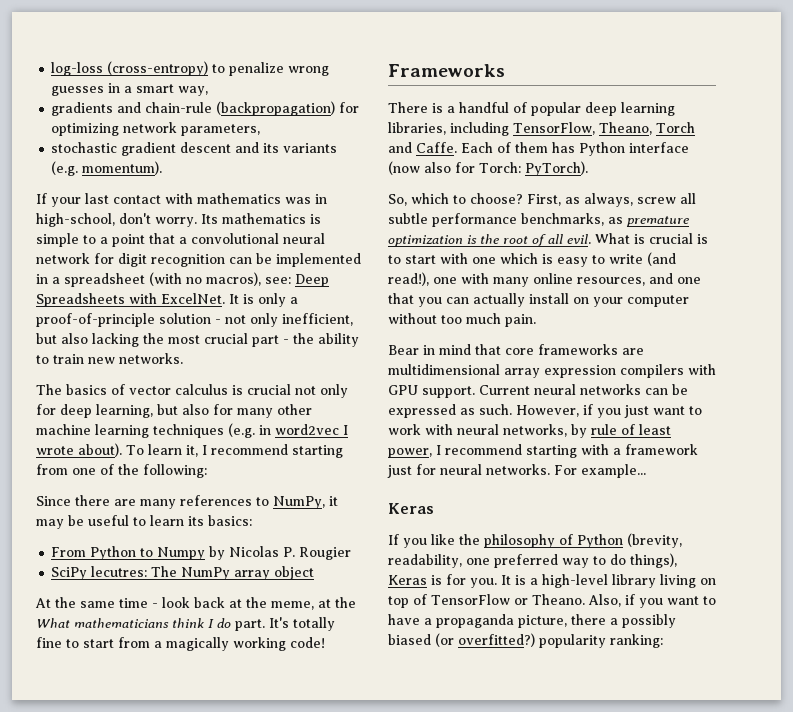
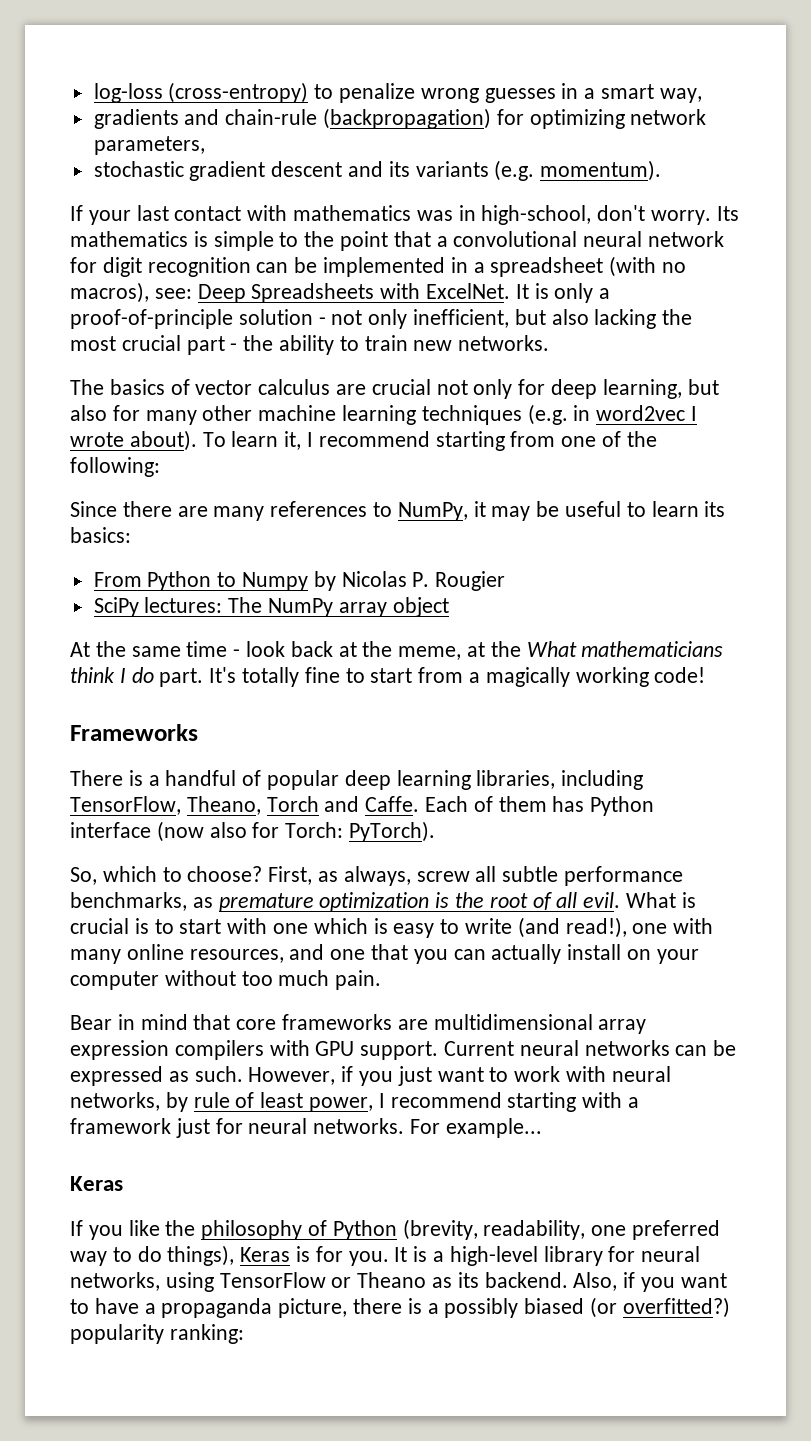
- Its mathematics is simple to a point that a convolutional neural network for digit recognition can be implemented in a spreadsheet (with no macros), see: Deep Spreadsheets with ExcelNet.
+ Its mathematics is simple to the point that a convolutional neural network for digit recognition can be implemented in a spreadsheet (with no macros), see: Deep Spreadsheets with ExcelNet.
- The basics of vector calculus is crucial not only for deep learning, but also for many other machine learning techniques (e.g. in word2vec I wrote about).
+ The basics of vector calculus are crucial not only for deep learning, but also for many other machine learning techniques (e.g. in word2vec I wrote about).
- SciPy lecutres: The NumPy array object
+ SciPy lectures: The NumPy array object
- It is a high-level library living on top of TensorFlow or Theano.
+ It is a high-level library for neural networks, using TensorFlow or Theano as its backend.
- Also, if you want to have a propaganda picture, there a possibly biased (or overfitted?) popularity ranking:
+ Also, if you want to have a propaganda picture, there is a possibly biased (or overfitted?) popularity ranking:

